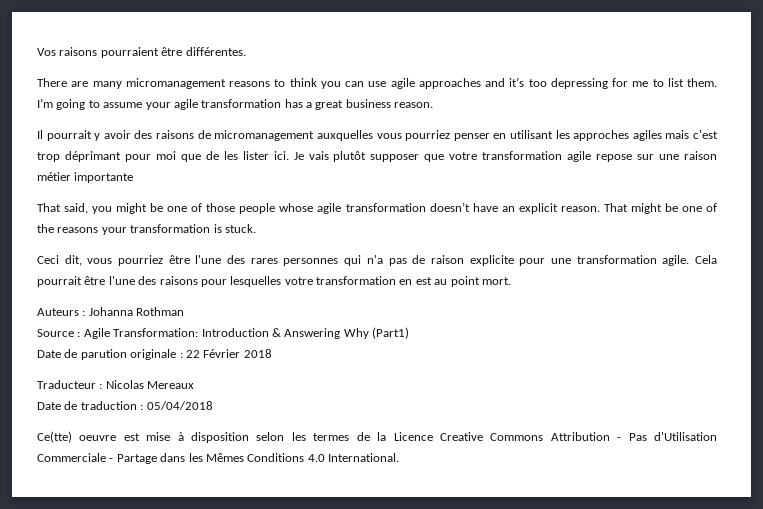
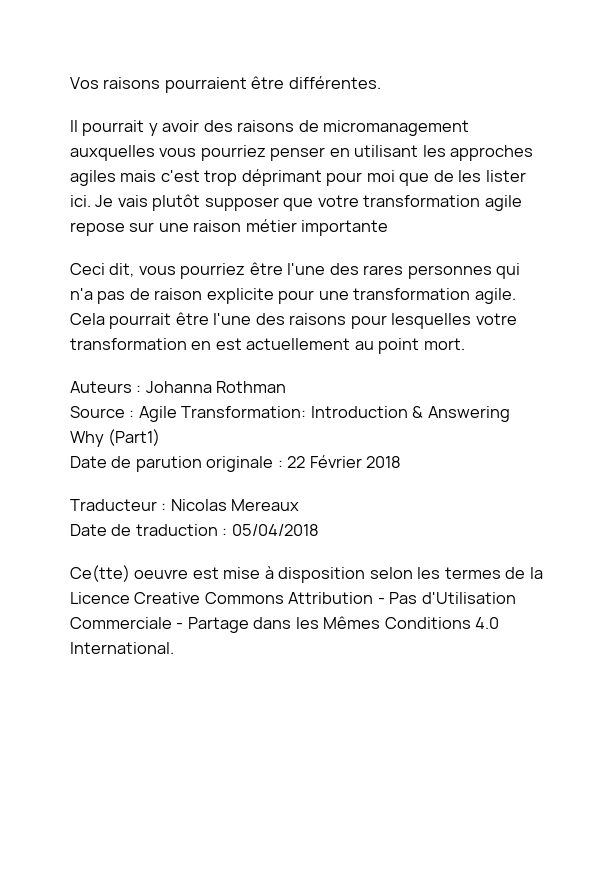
- There are many micromanagement reasons to think you can use agile approaches and it’s too depressing for me to list them. I’m going to assume your agile transformation has a great business reason.
- That said, you might be one of those people whose agile transformation doesn’t have an explicit reason. That might be one of the reasons your transformation is stuck.
- Cela pourrait être l'une des raisons pour lesquelles votre transformation en est au point mort.
+ Cela pourrait être l'une des raisons pour lesquelles votre transformation en est actuellement au point mort.

